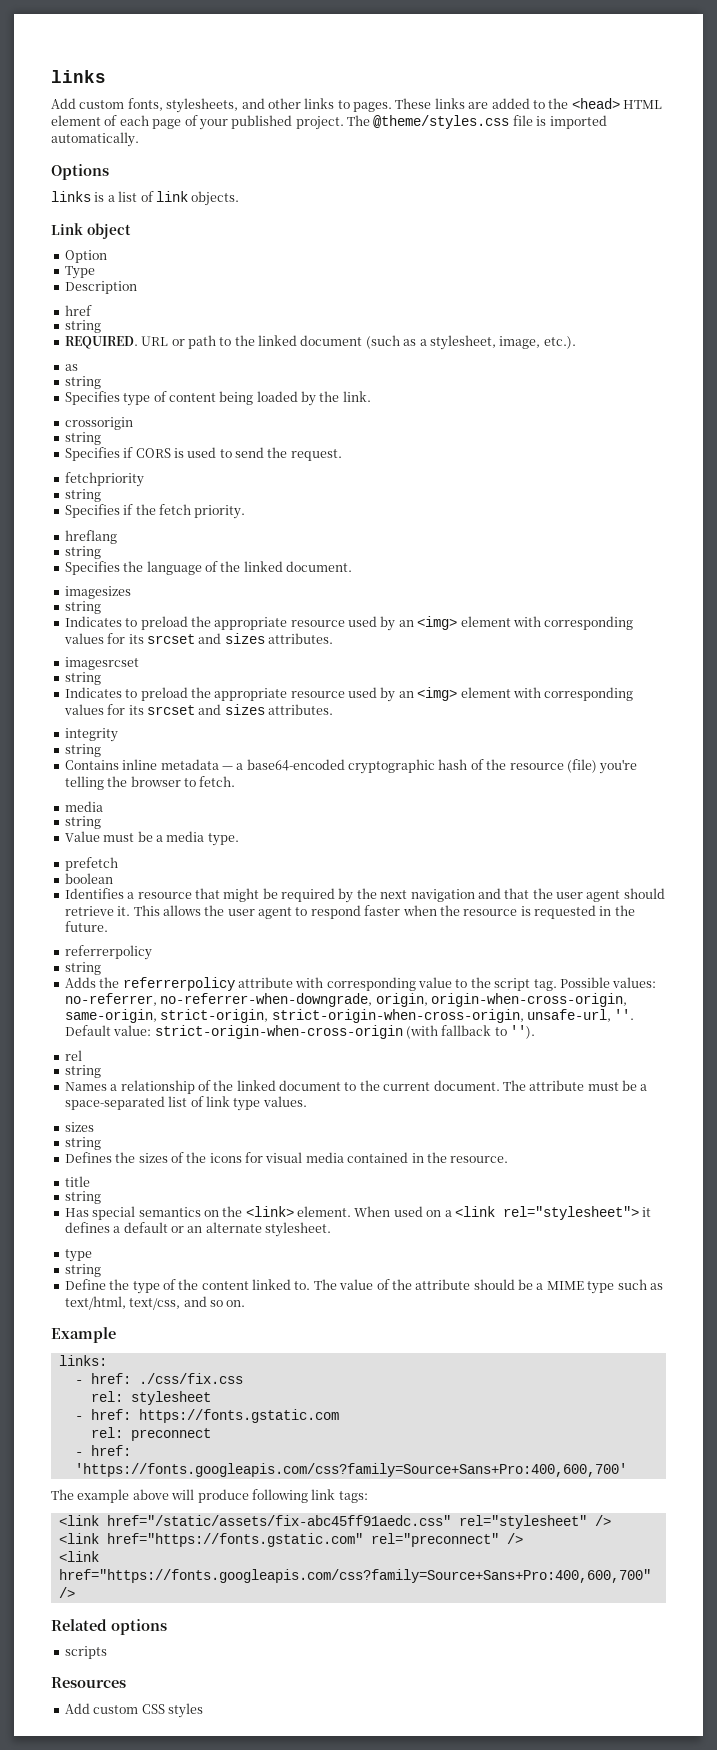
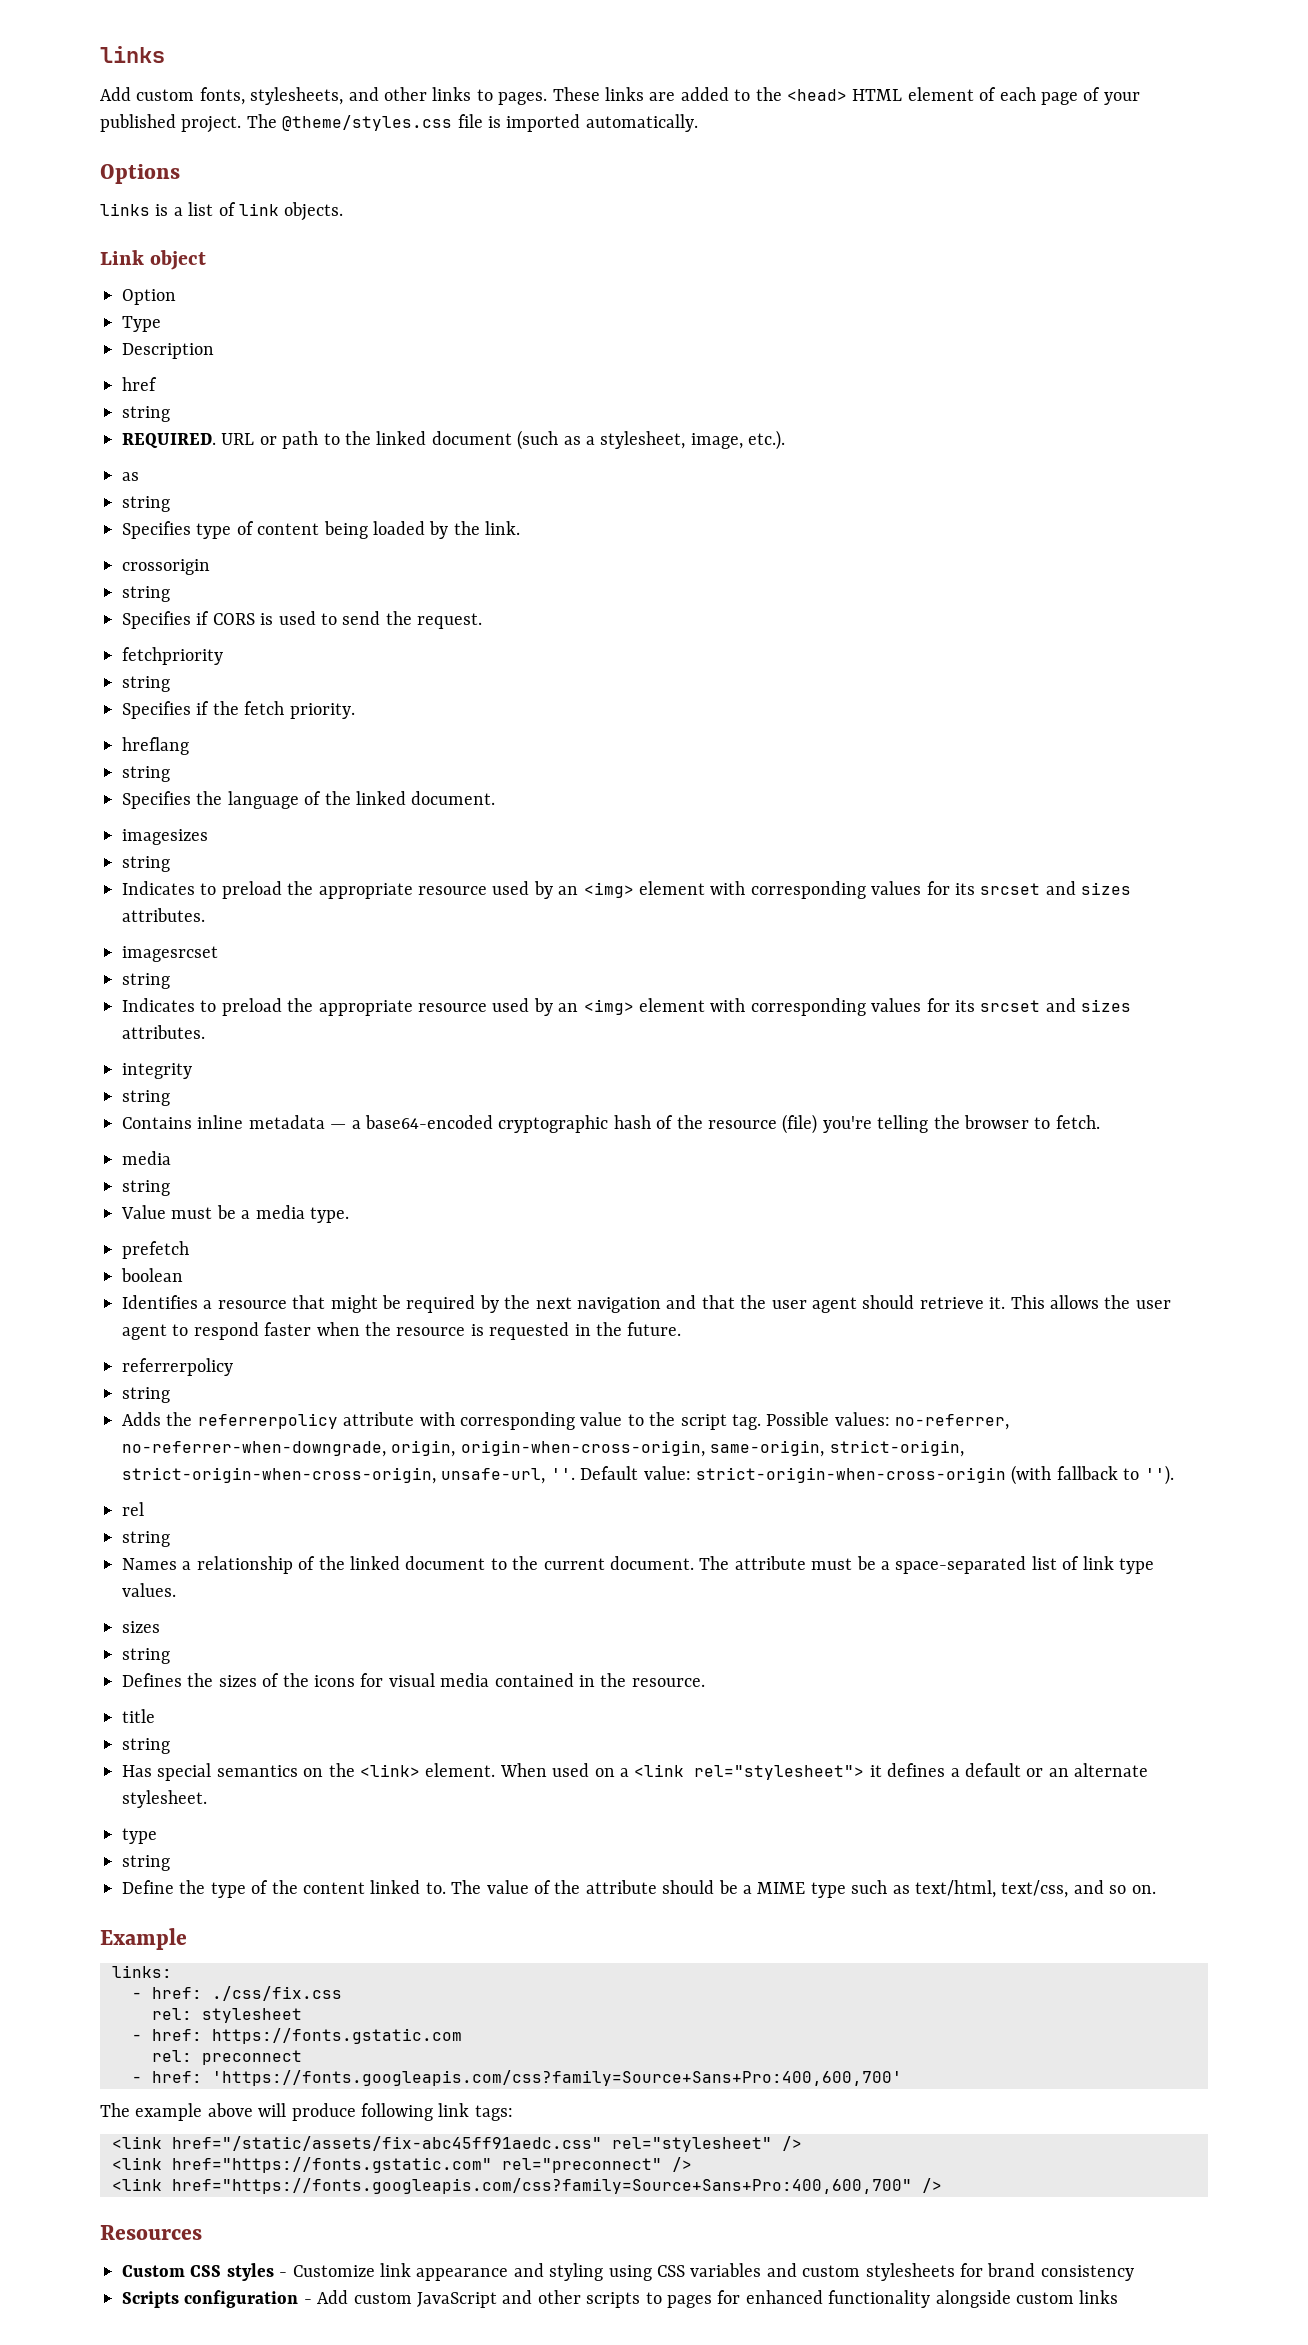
- Related options
- scripts
  Resources
- Add custom CSS styles
+ Custom CSS styles - Customize link appearance and styling using CSS variables and custom stylesheets for brand consistency
+ Scripts configuration - Add custom JavaScript and other scripts to pages for enhanced functionality alongside custom links

